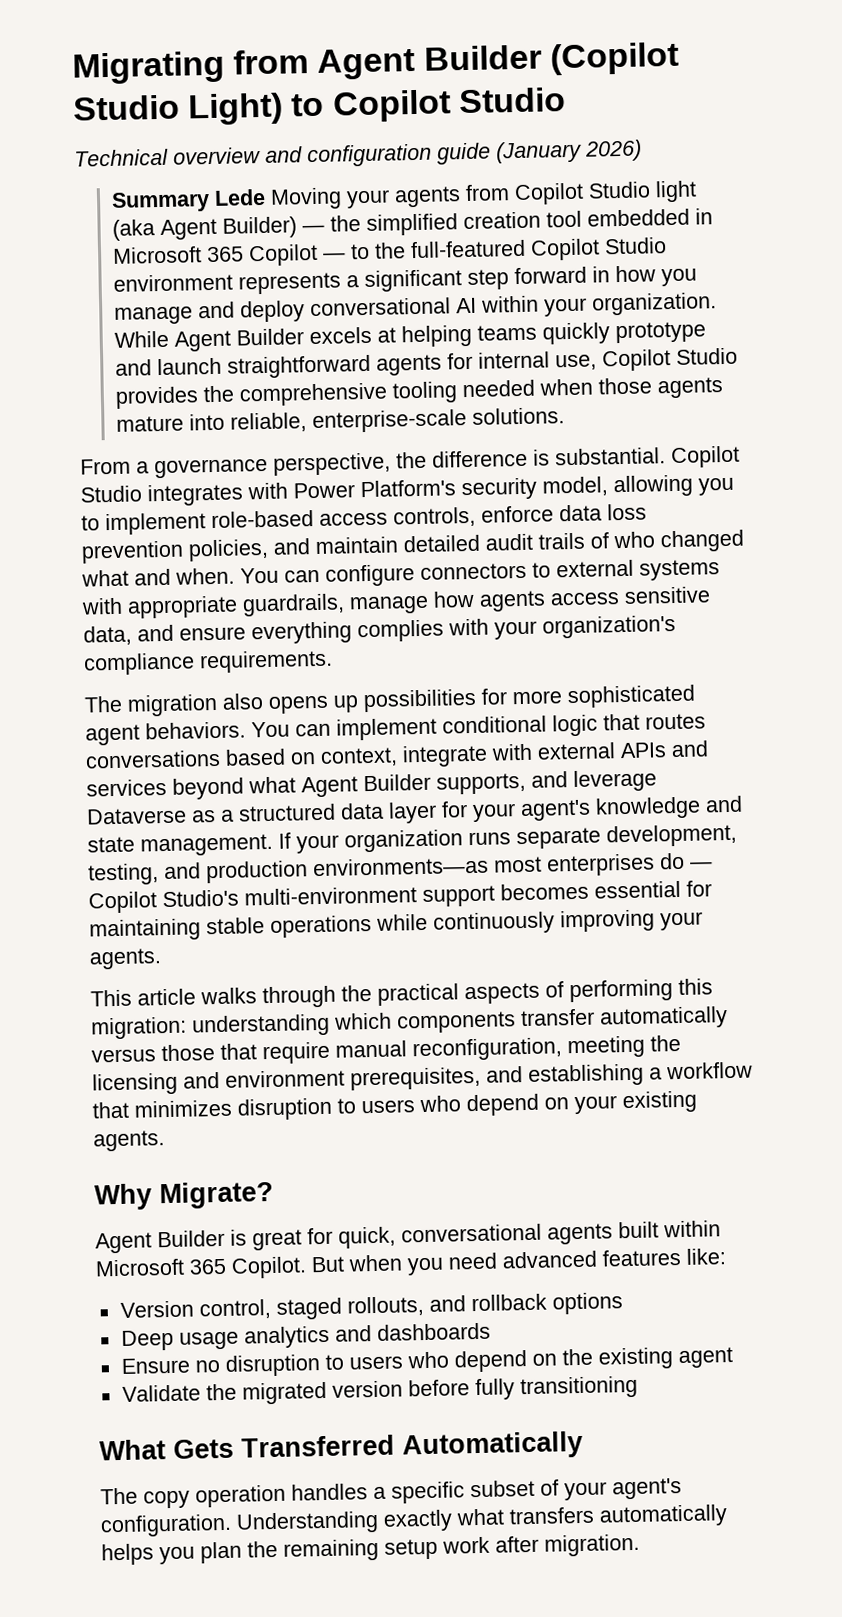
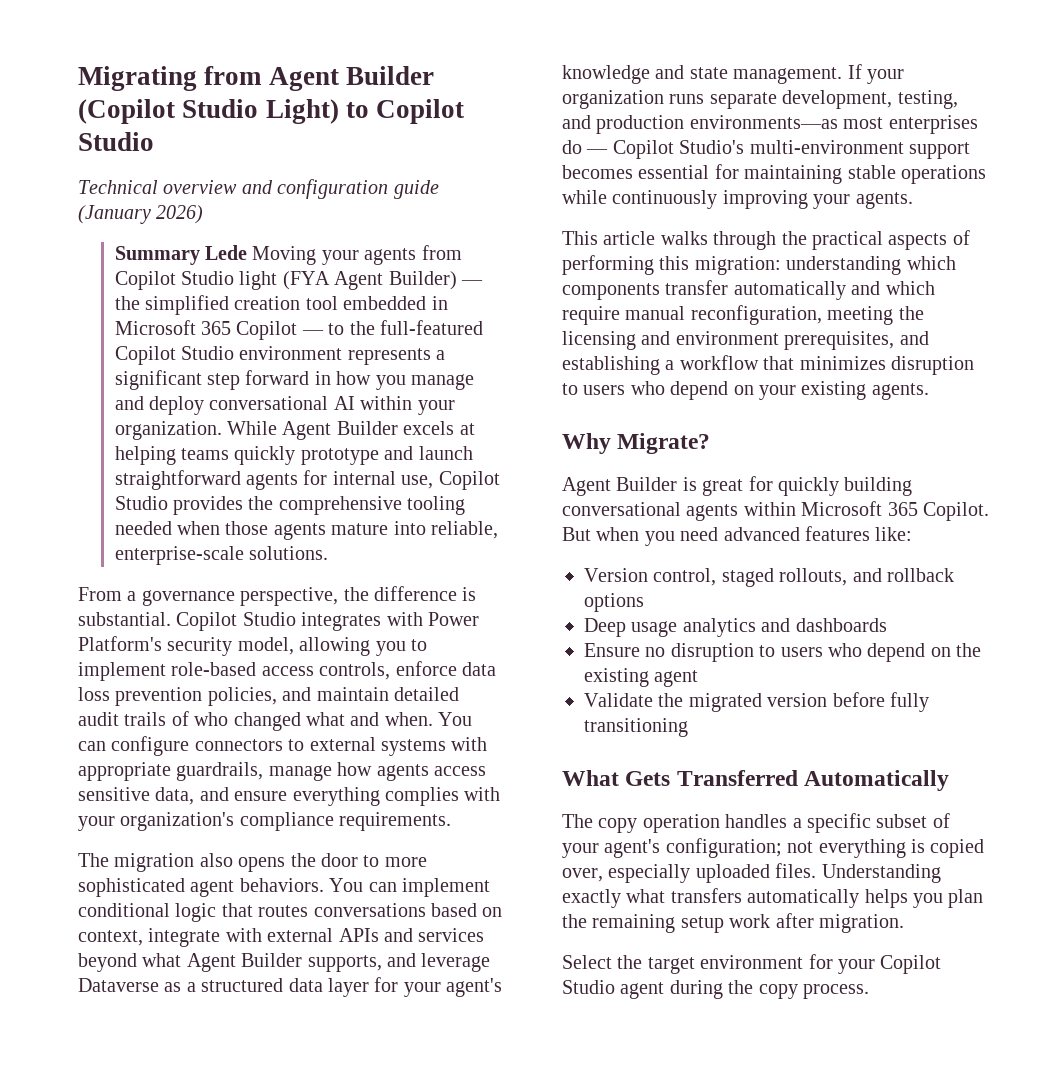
- Summary Lede Moving your agents from Copilot Studio light (aka Agent Builder) — the simplified creation tool embedded in Microsoft 365 Copilot — to the full-featured Copilot Studio environment represents a significant step forward in how you manage and deploy conversational AI within your organization.
+ Summary Lede Moving your agents from Copilot Studio light (FYA Agent Builder) — the simplified creation tool embedded in Microsoft 365 Copilot — to the full-featured Copilot Studio environment represents a significant step forward in how you manage and deploy conversational AI within your organization.
- The migration also opens up possibilities for more sophisticated agent behaviors.
+ The migration also opens the door to more sophisticated agent behaviors.
- This article walks through the practical aspects of performing this migration: understanding which components transfer automatically versus those that require manual reconfiguration, meeting the licensing and environment prerequisites, and establishing a workflow that minimizes disruption to users who depend on your existing agents.
+ This article walks through the practical aspects of performing this migration: understanding which components transfer automatically and which require manual reconfiguration, meeting the licensing and environment prerequisites, and establishing a workflow that minimizes disruption to users who depend on your existing agents.
- Agent Builder is great for quick, conversational agents built within Microsoft 365 Copilot.
+ Agent Builder is great for quickly building conversational agents within Microsoft 365 Copilot.
- The copy operation handles a specific subset of your agent's configuration.
+ The copy operation handles a specific subset of your agent's configuration; not everything is copied over, especially uploaded files.
+ Select the target environment for your Copilot Studio agent during the copy process.

